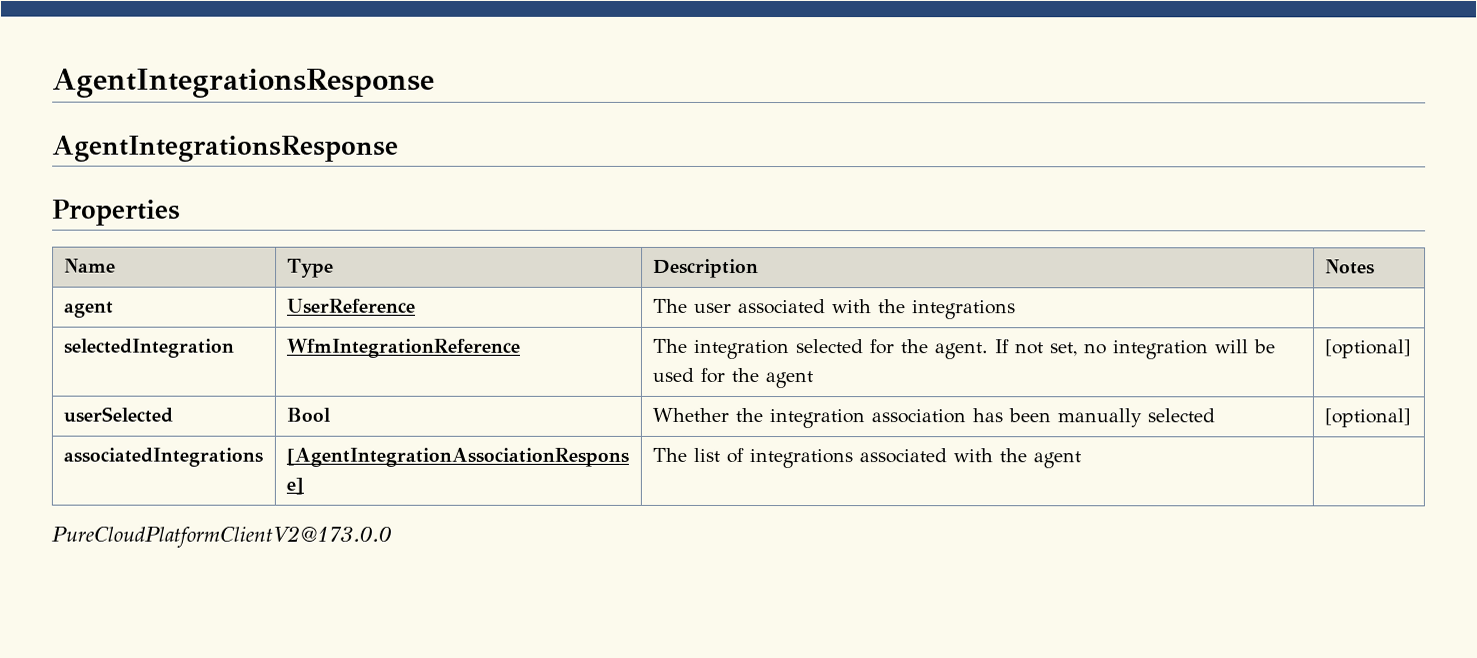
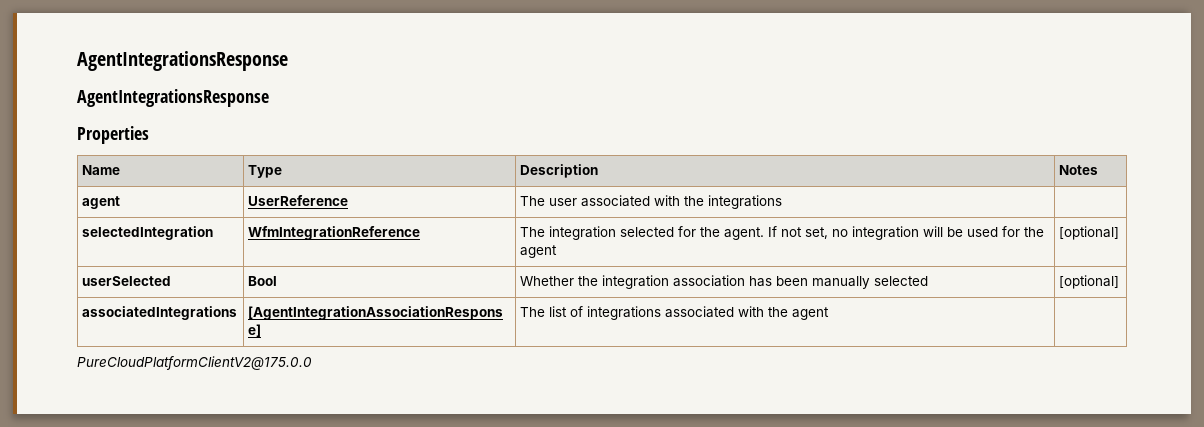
- PureCloudPlatformClientV2@173.0.0
+ PureCloudPlatformClientV2@175.0.0

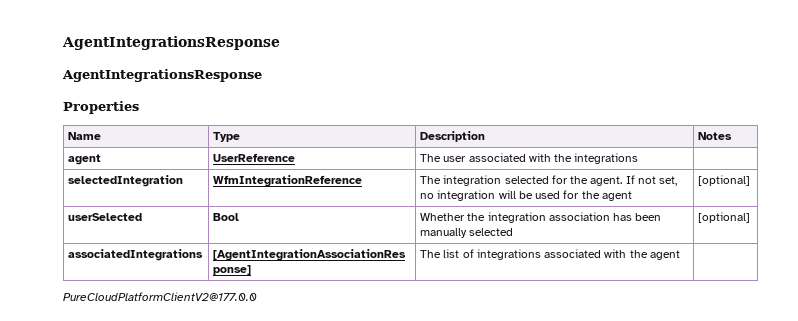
- PureCloudPlatformClientV2@175.0.0
+ PureCloudPlatformClientV2@177.0.0

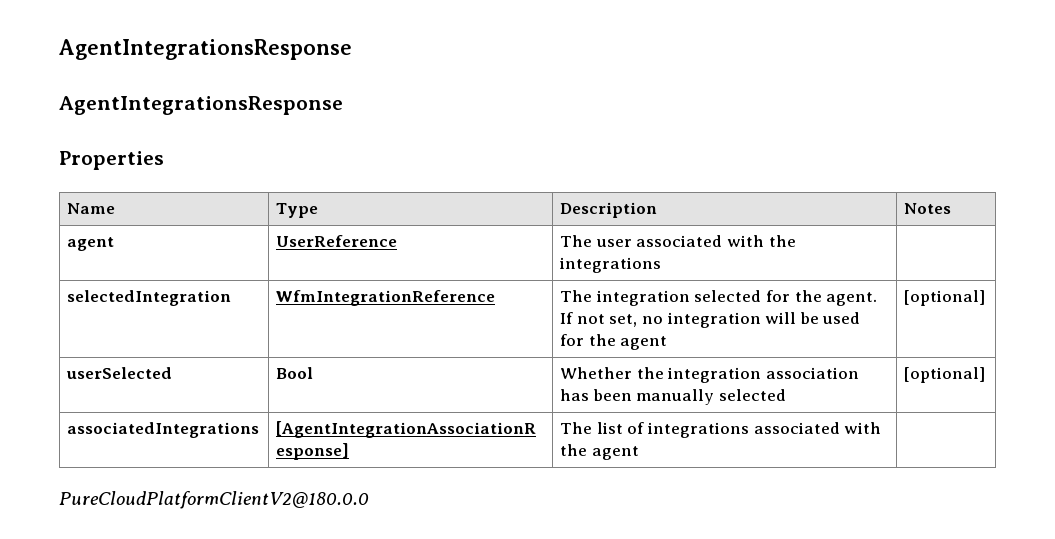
- PureCloudPlatformClientV2@177.0.0
+ PureCloudPlatformClientV2@180.0.0

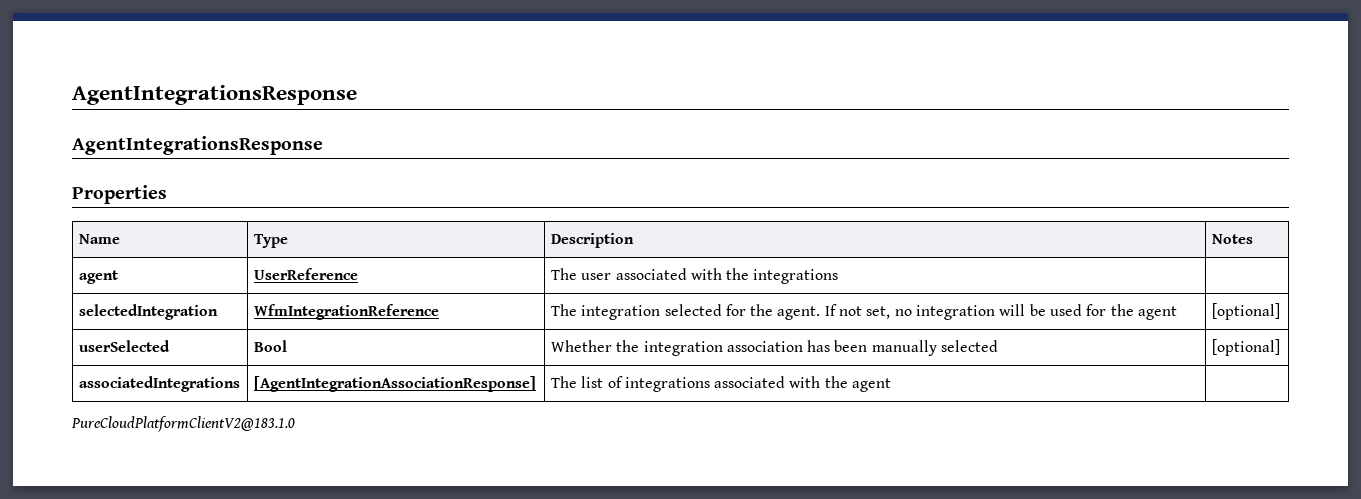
- PureCloudPlatformClientV2@180.0.0
+ PureCloudPlatformClientV2@183.1.0

